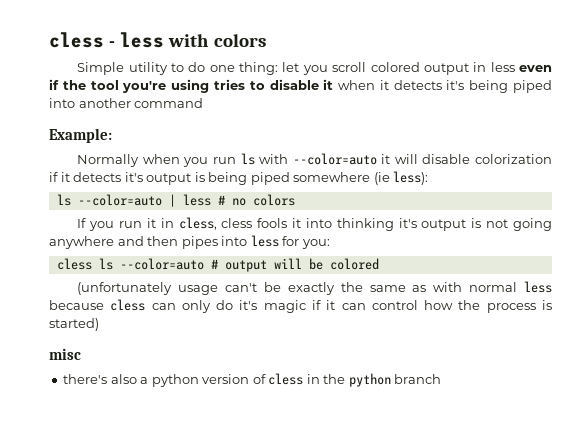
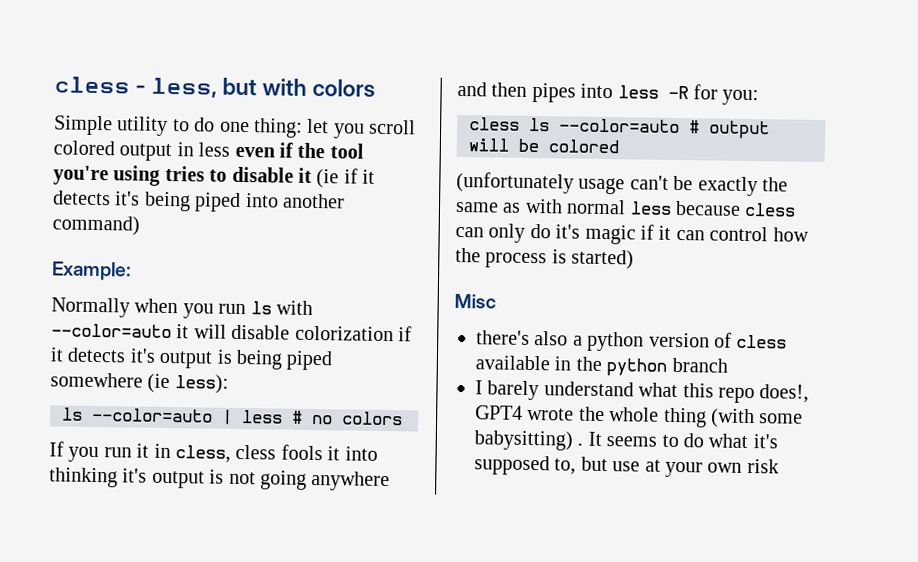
- cless - less with colors
+ cless - less, but with colors
- Simple utility to do one thing: let you scroll colored output in less even if the tool you're using tries to disable it when it detects it's being piped into another command
+ Simple utility to do one thing: let you scroll colored output in less even if the tool you're using tries to disable it (ie if it detects it's being piped into another command)
- If you run it in cless, cless fools it into thinking it's output is not going anywhere and then pipes into less for you:
+ If you run it in cless, cless fools it into thinking it's output is not going anywhere and then pipes into less -R for you:
- misc
+ Misc
- there's also a python version of cless in the python branch
+ there's also a python version of cless available in the python branch
+ I barely understand what this repo does!, GPT4 wrote the whole thing (with some babysitting) . It seems to do what it's supposed to, but use at your own risk

